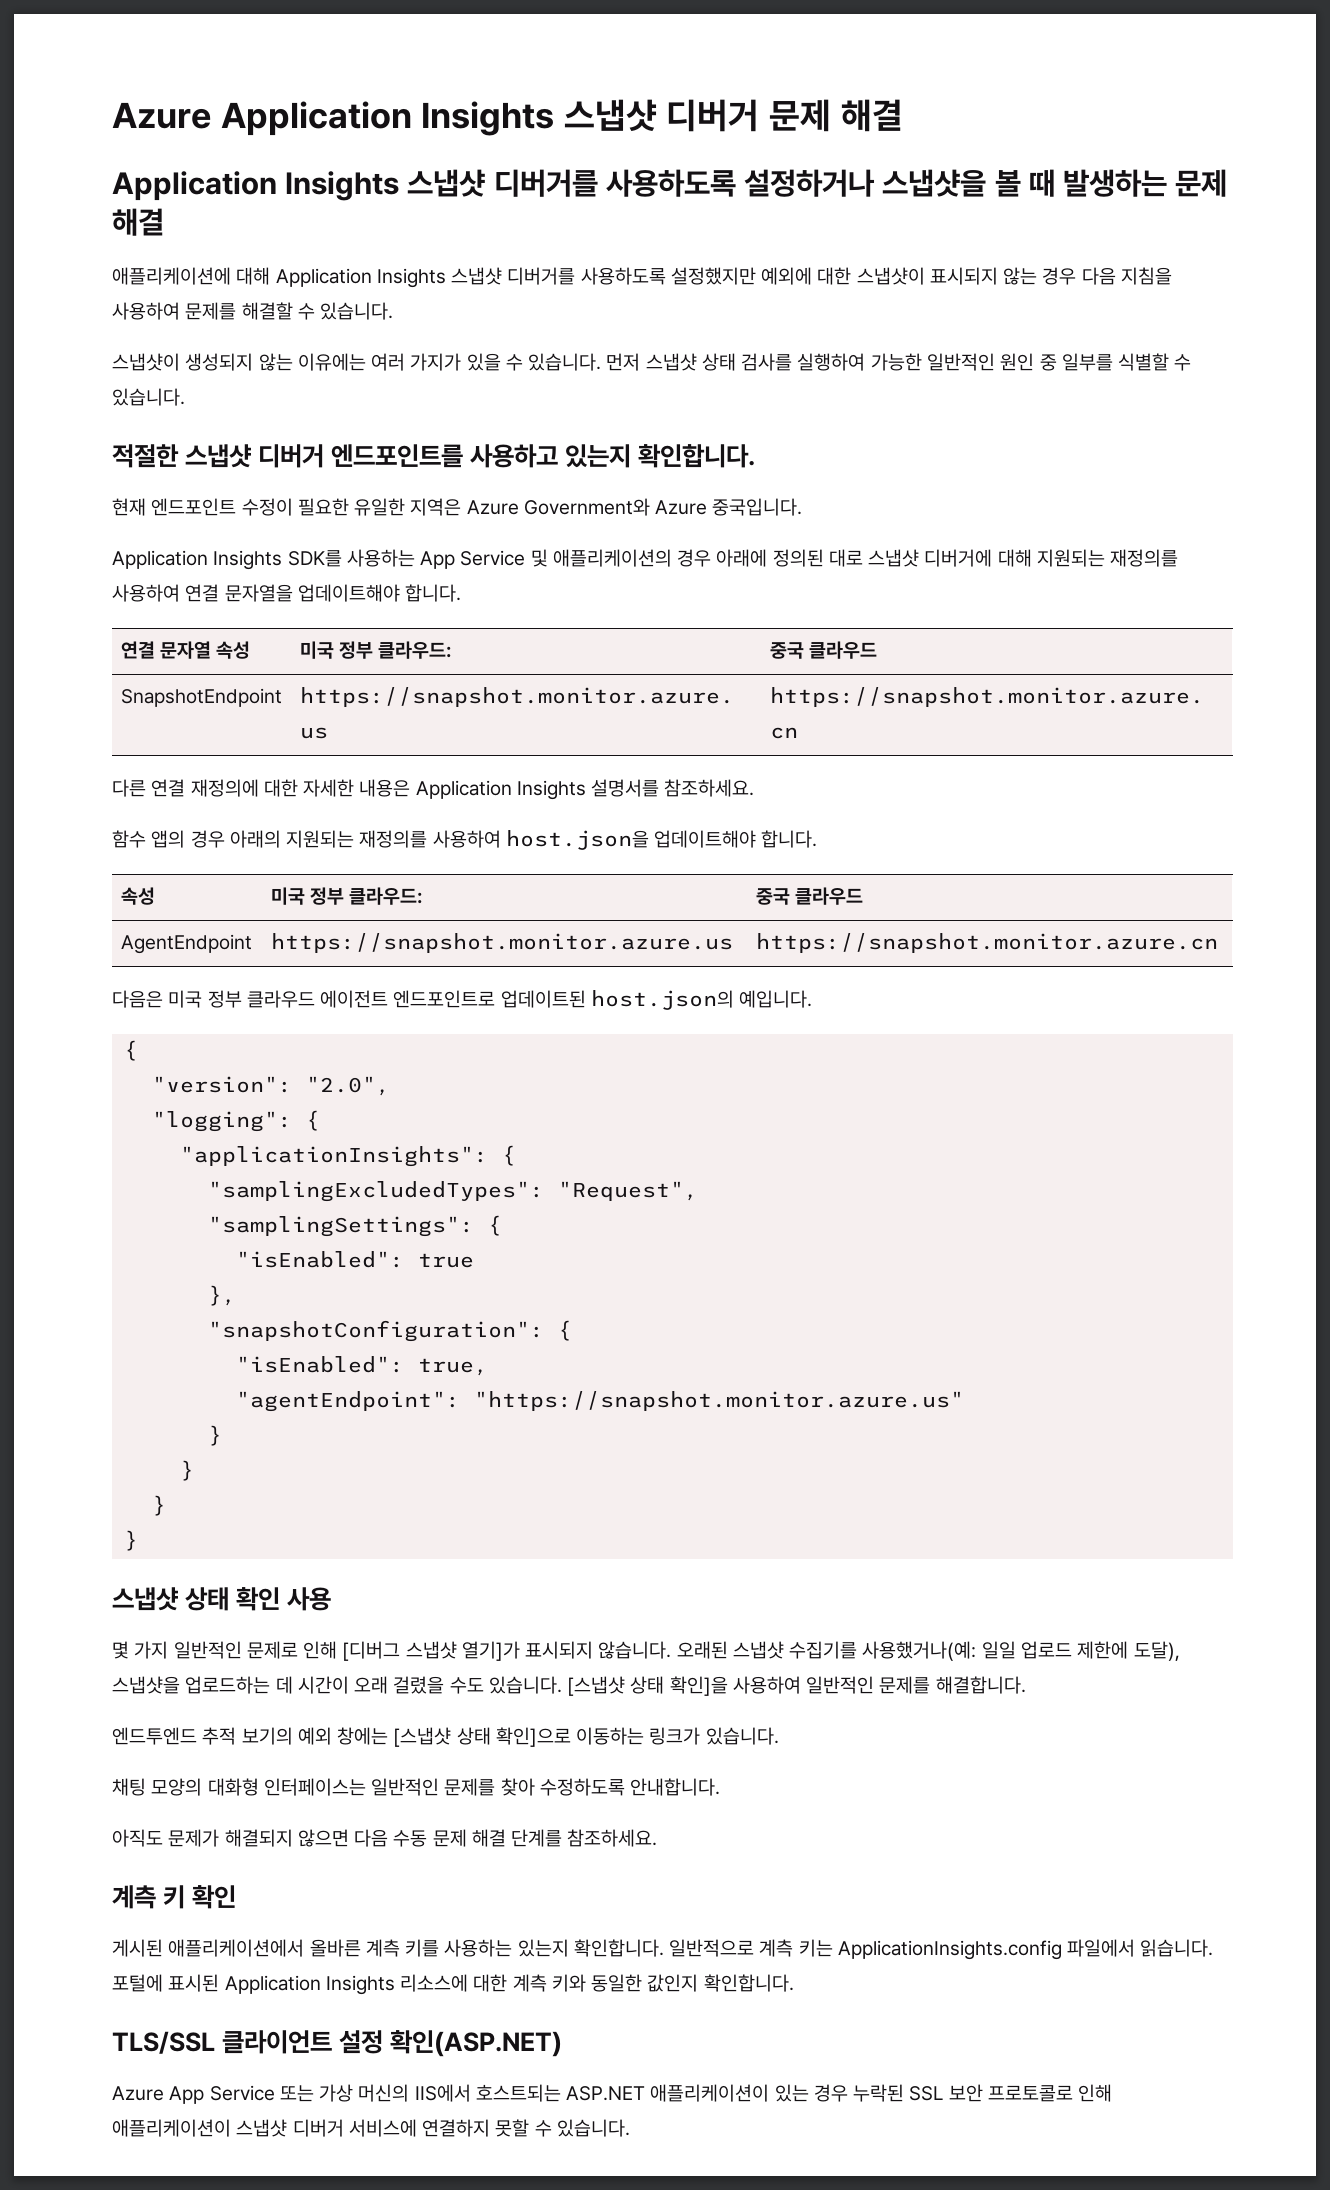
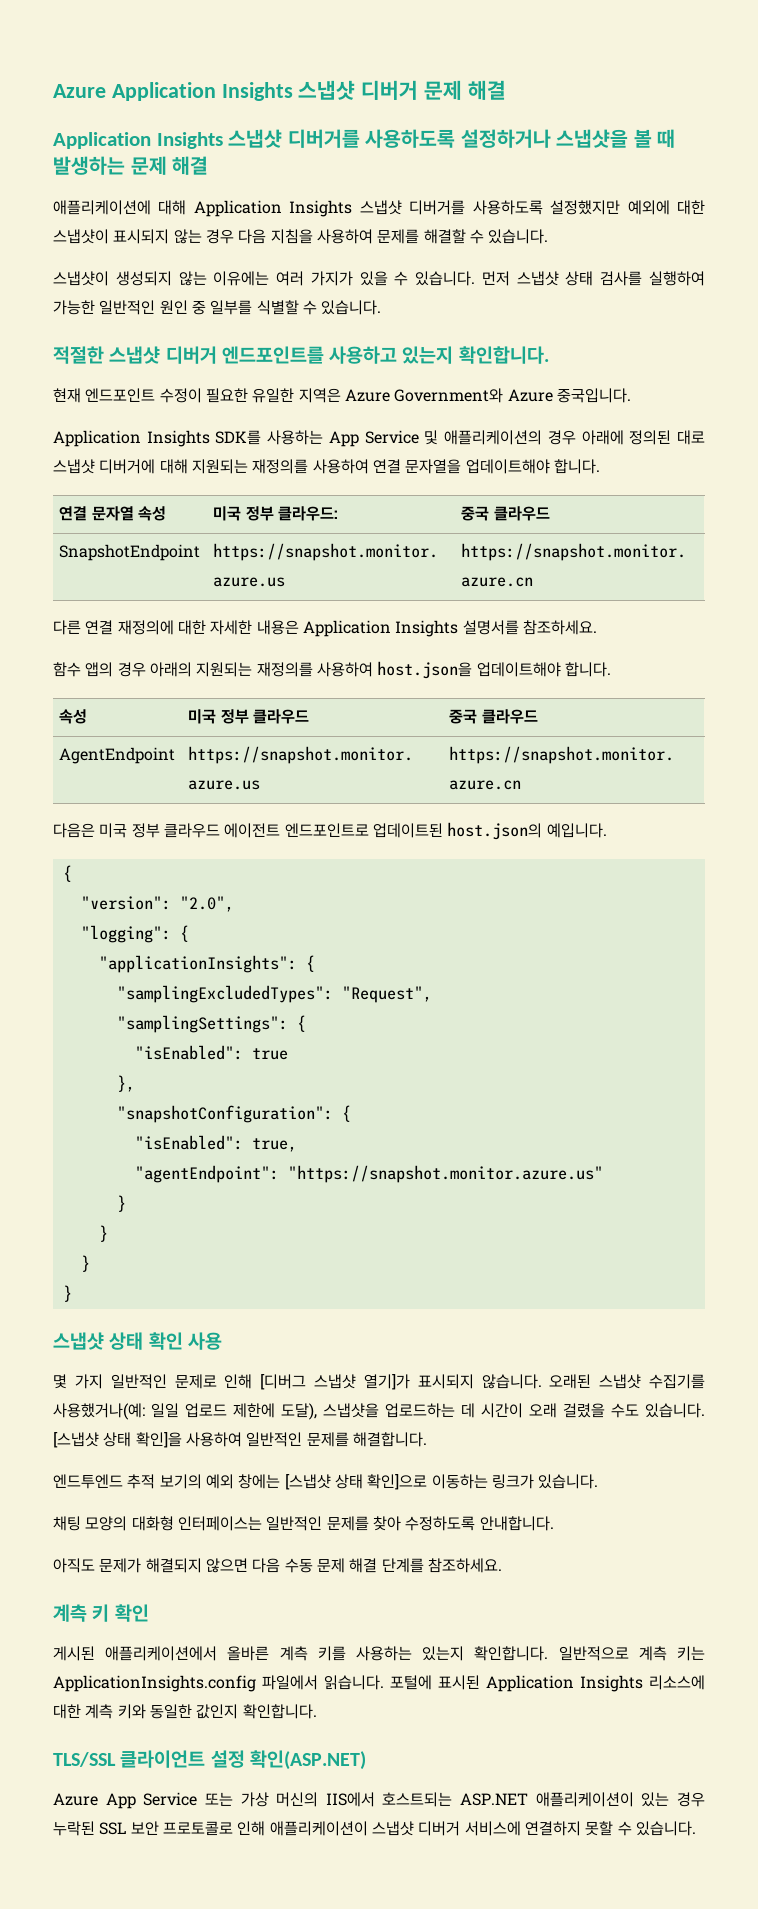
  함수 앱의 경우 아래의 지원되는 재정의를 사용하여 host.json을 업데이트해야 합니다.
- 속성 | 미국 정부 클라우드: | 중국 클라우드
+ 속성 | 미국 정부 클라우드 | 중국 클라우드

